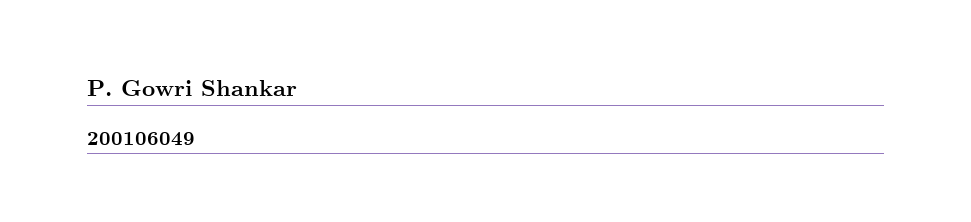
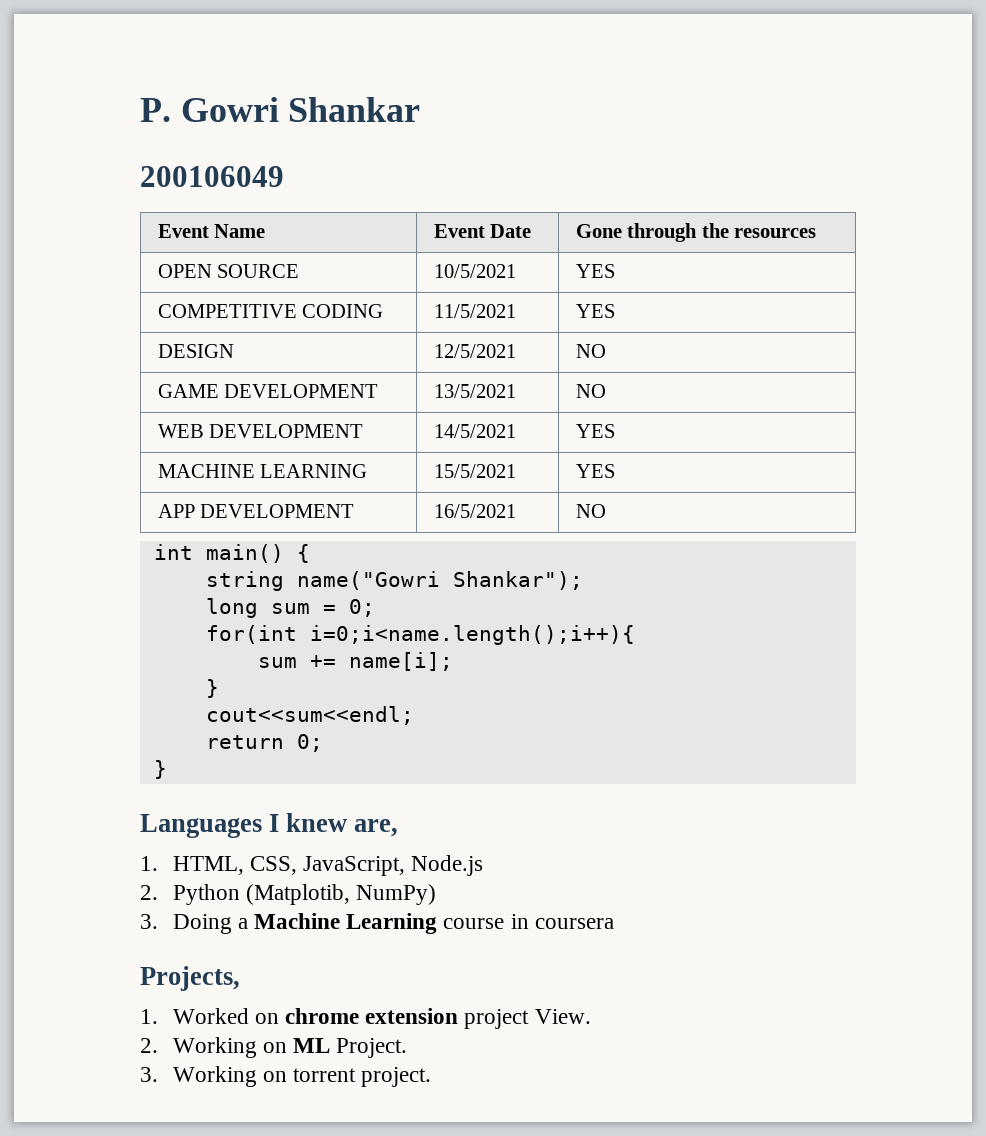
+ Event Name | Event Date | Gone through the resources
+ OPEN SOURCE | 10/5/2021 | YES
+ COMPETITIVE CODING | 11/5/2021 | YES
+ DESIGN | 12/5/2021 | NO
+ GAME DEVELOPMENT | 13/5/2021 | NO
+ WEB DEVELOPMENT | 14/5/2021 | YES
+ MACHINE LEARNING | 15/5/2021 | YES
+ APP DEVELOPMENT | 16/5/2021 | NO
+ int main() {
+ string name("Gowri Shankar");
+ long sum = 0;
+ for(int i=0;i<name.length();i++){
+ sum += name[i];
+ }
+ cout<<sum<<endl;
+ return 0;
+ }
+ Languages I knew are,
+ 1. HTML, CSS, JavaScript, Node.js
+ 2. Python (Matplotib, NumPy)
+ 3. Doing a Machine Learning course in coursera
+ Projects,
+ 1. Worked on chrome extension project View.
+ 2. Working on ML Project.
+ 3. Working on torrent project.

